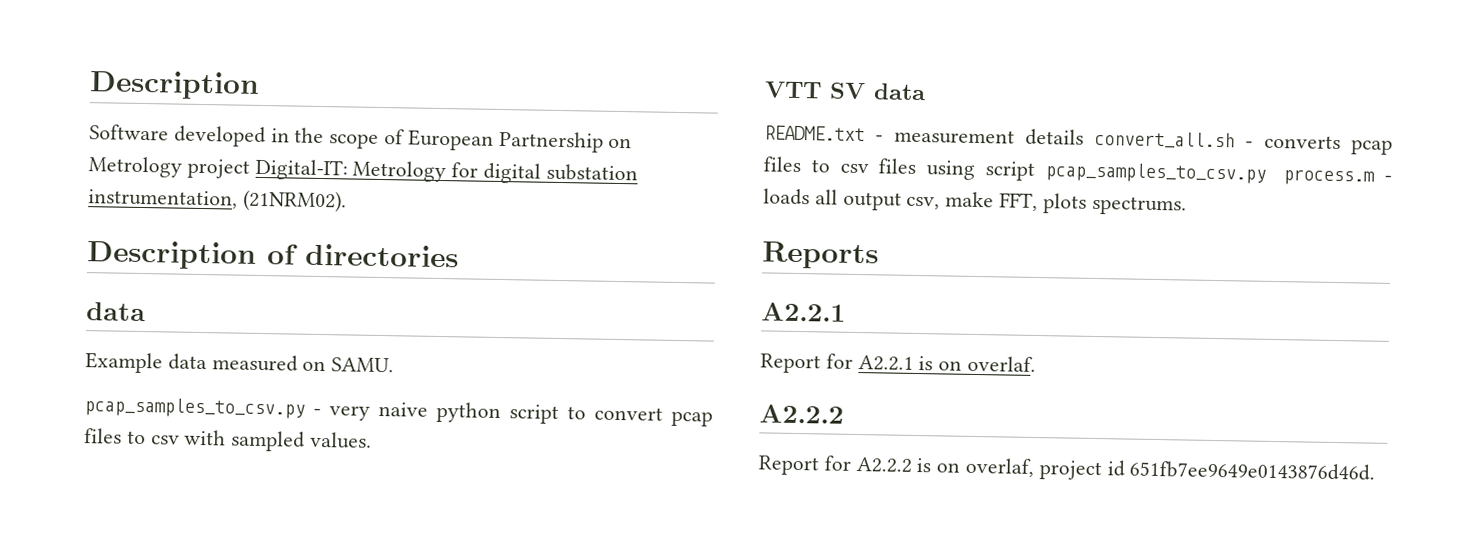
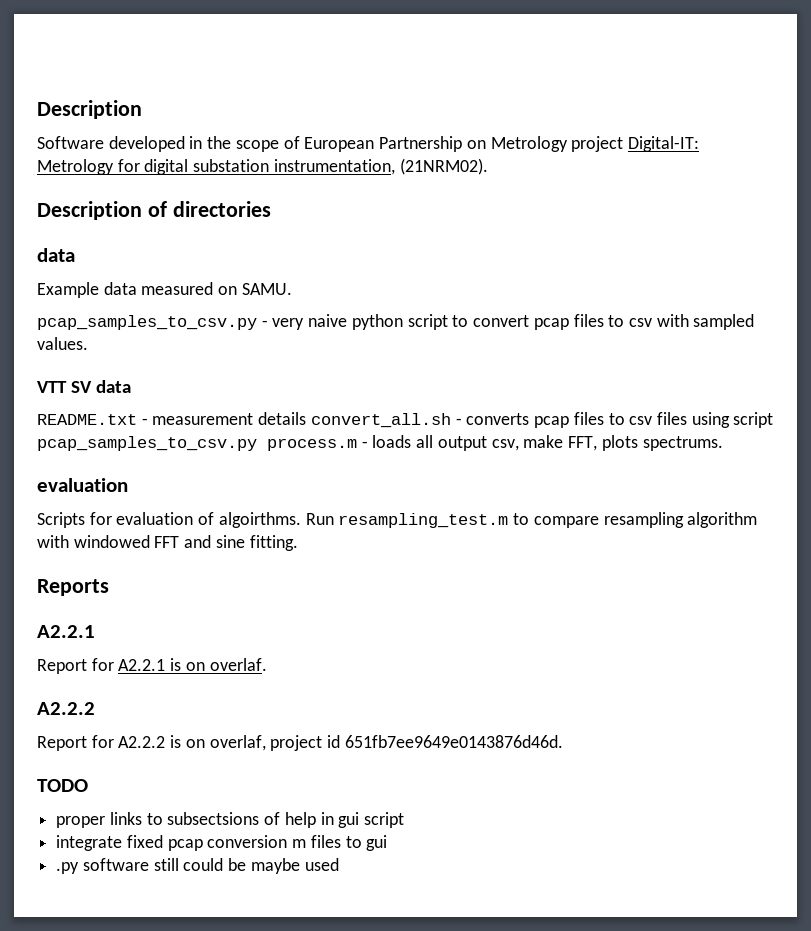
  README.txt - measurement details convert_all.sh - converts pcap files to csv files using script pcap_samples_to_csv.py process.m - loads all output csv, make FFT, plots spectrums.
+ evaluation
+ Scripts for evaluation of algoirthms. Run resampling_test.m to compare resampling algorithm with windowed FFT and sine fitting.
+ TODO
+ proper links to subsectsions of help in gui script
+ integrate fixed pcap conversion m files to gui
+ .py software still could be maybe used

